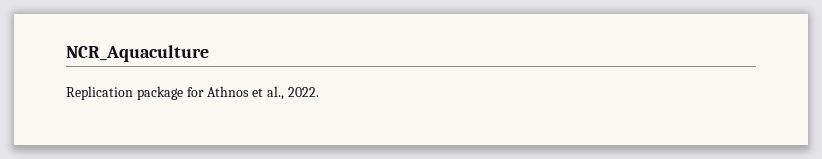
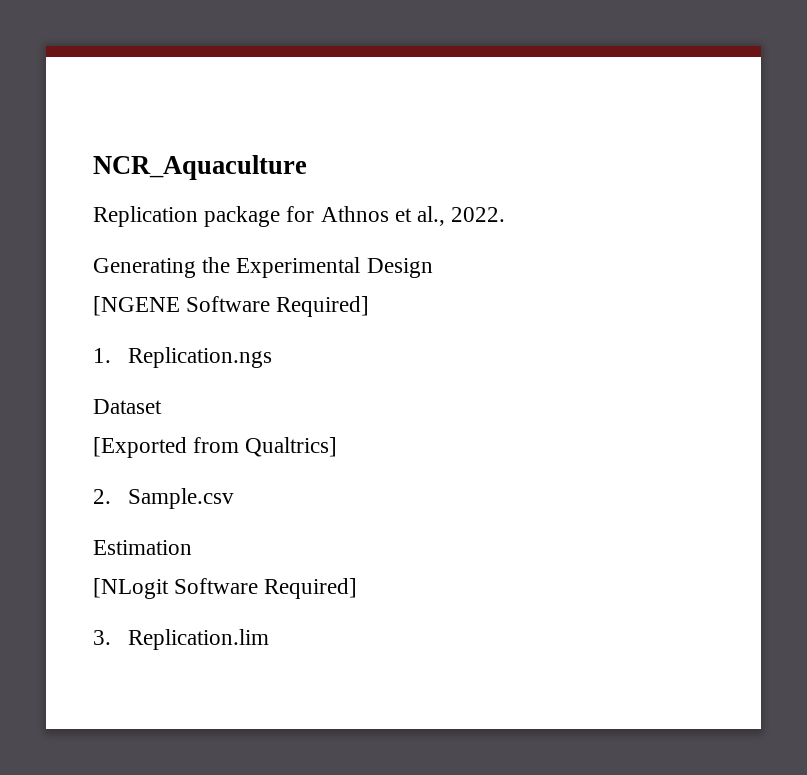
+ Generating the Experimental Design
+ [NGENE Software Required]
+ 1. Replication.ngs
+ Dataset
+ [Exported from Qualtrics]
+ 2. Sample.csv
+ Estimation
+ [NLogit Software Required]
+ 3. Replication.lim

